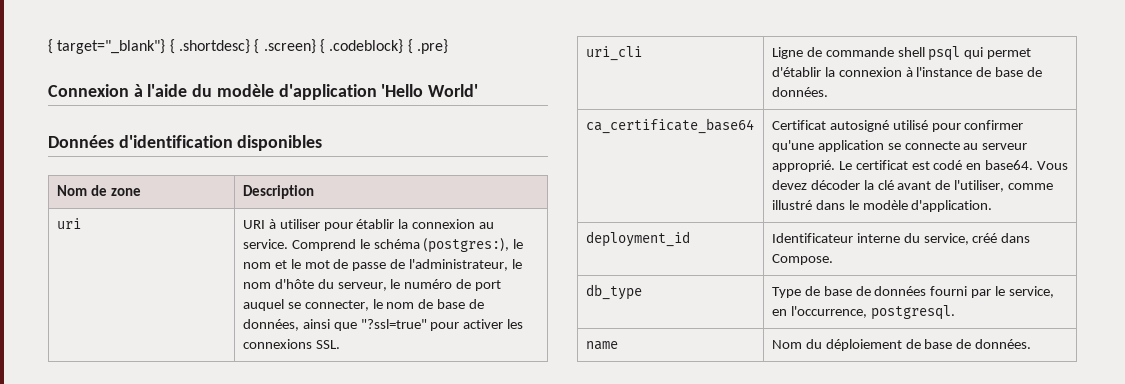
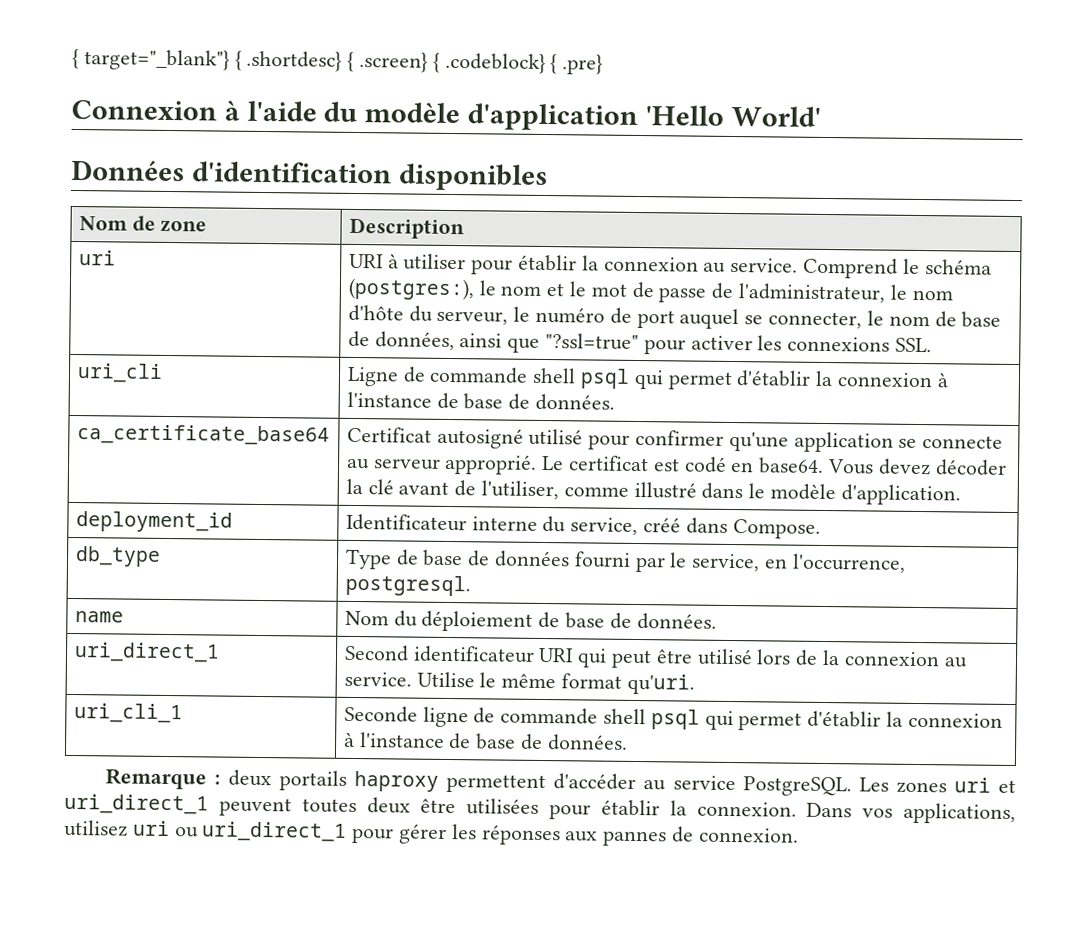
+ uri_direct_1 | Second identificateur URI qui peut être utilisé lors de la connexion au service. Utilise le même format qu'uri.
+ uri_cli_1 | Seconde ligne de commande shell psql qui permet d'établir la connexion à l'instance de base de données.
+ Remarque : deux portails haproxy permettent d'accéder au service PostgreSQL. Les zones uri et uri_direct_1 peuvent toutes deux être utilisées pour établir la connexion. Dans vos applications, utilisez uri ou uri_direct_1 pour gérer les réponses aux pannes de connexion.

